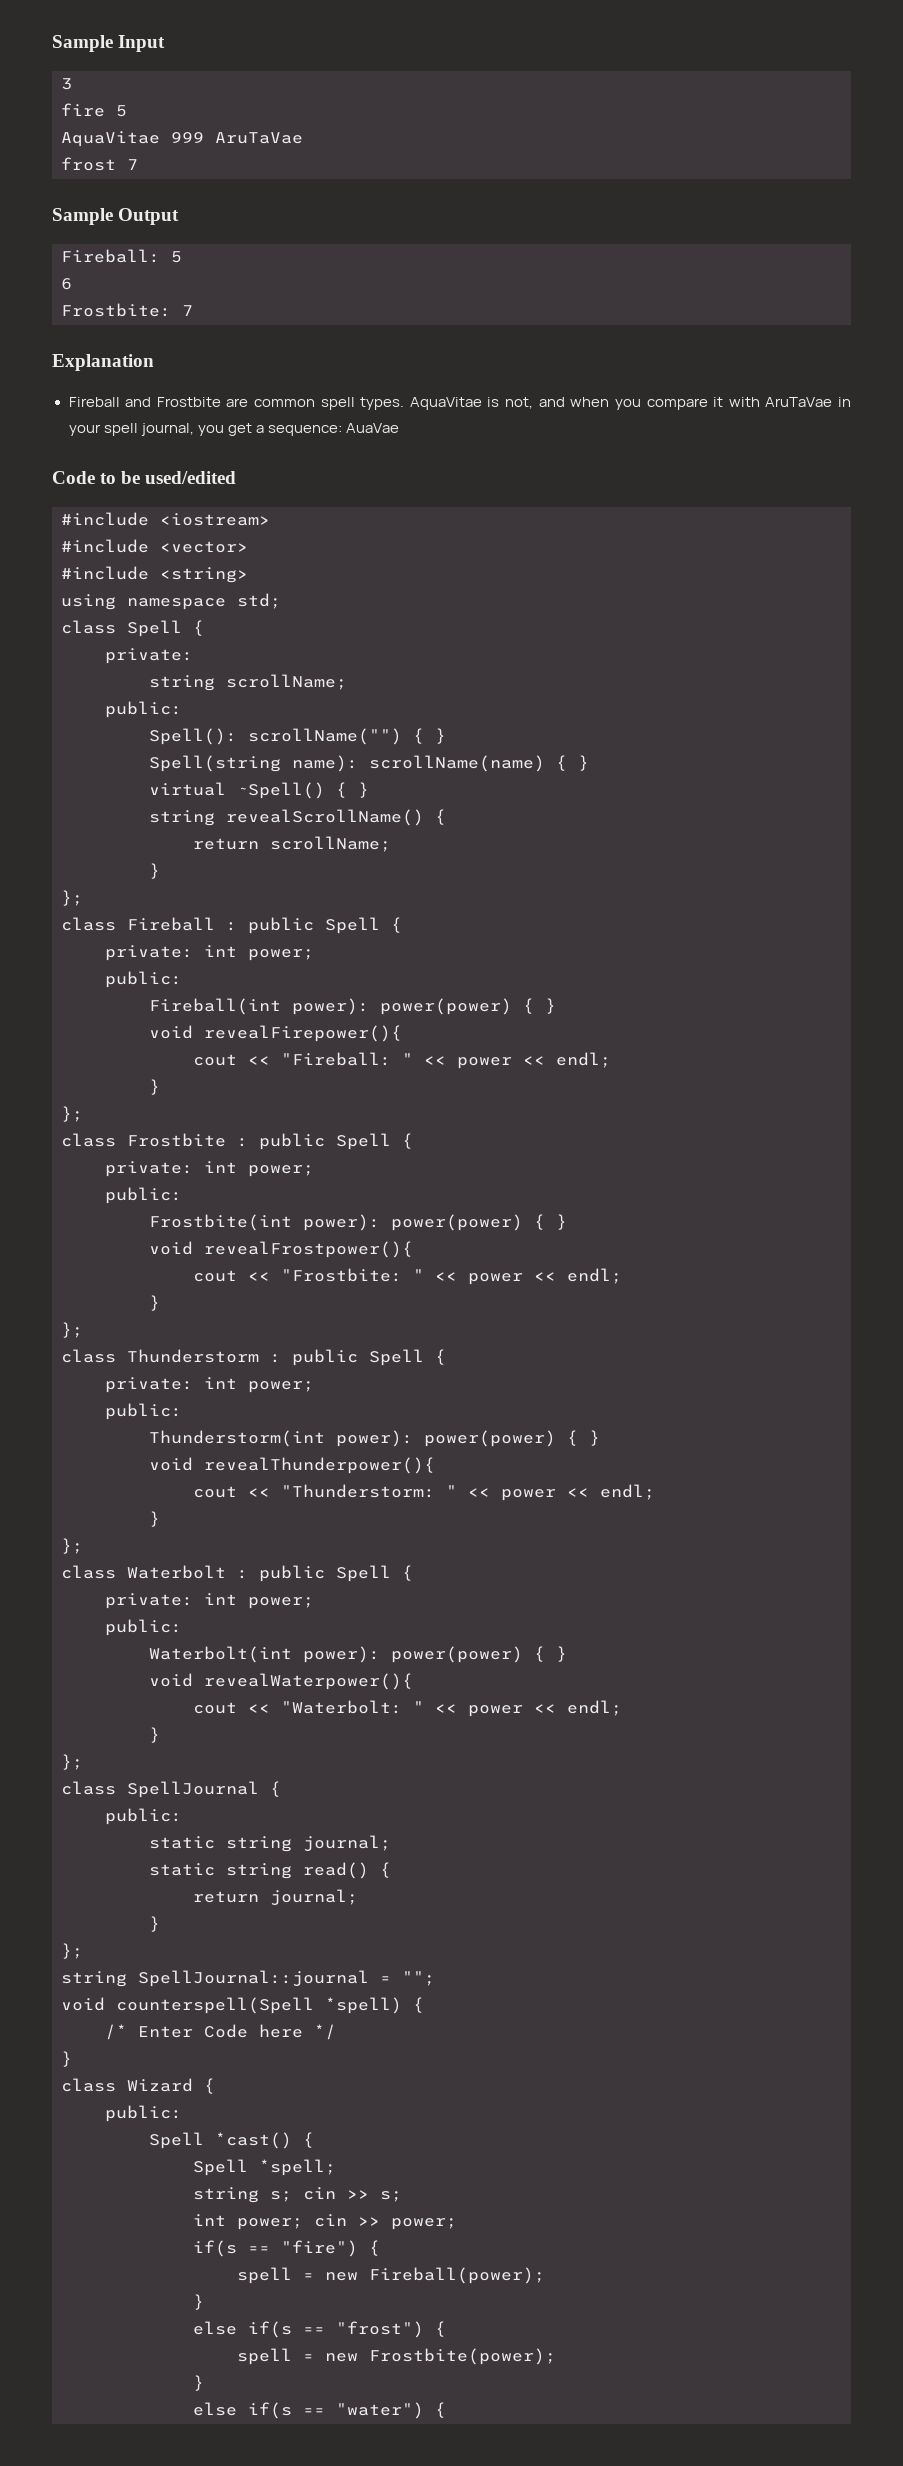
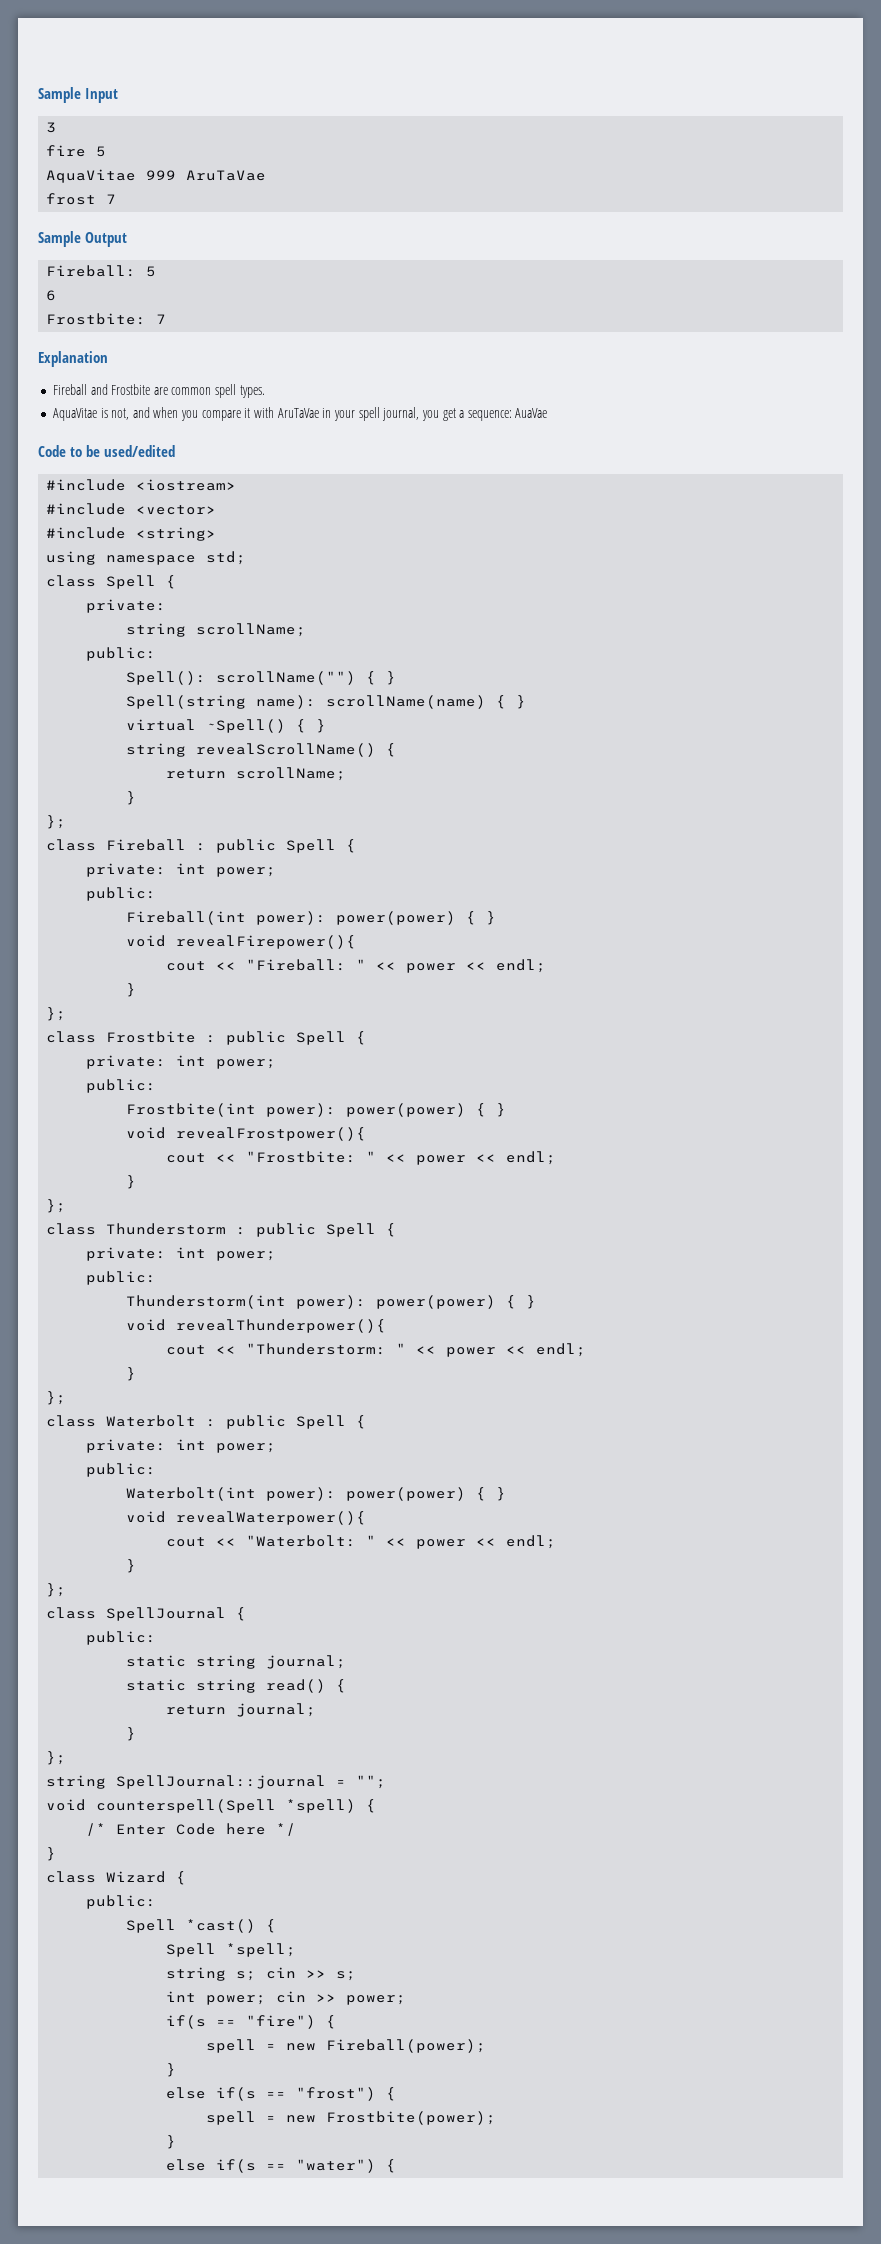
- Fireball and Frostbite are common spell types. AquaVitae is not, and when you compare it with AruTaVae in your spell journal, you get a sequence: AuaVae
+ Fireball and Frostbite are common spell types.
+ AquaVitae is not, and when you compare it with AruTaVae in your spell journal, you get a sequence: AuaVae

